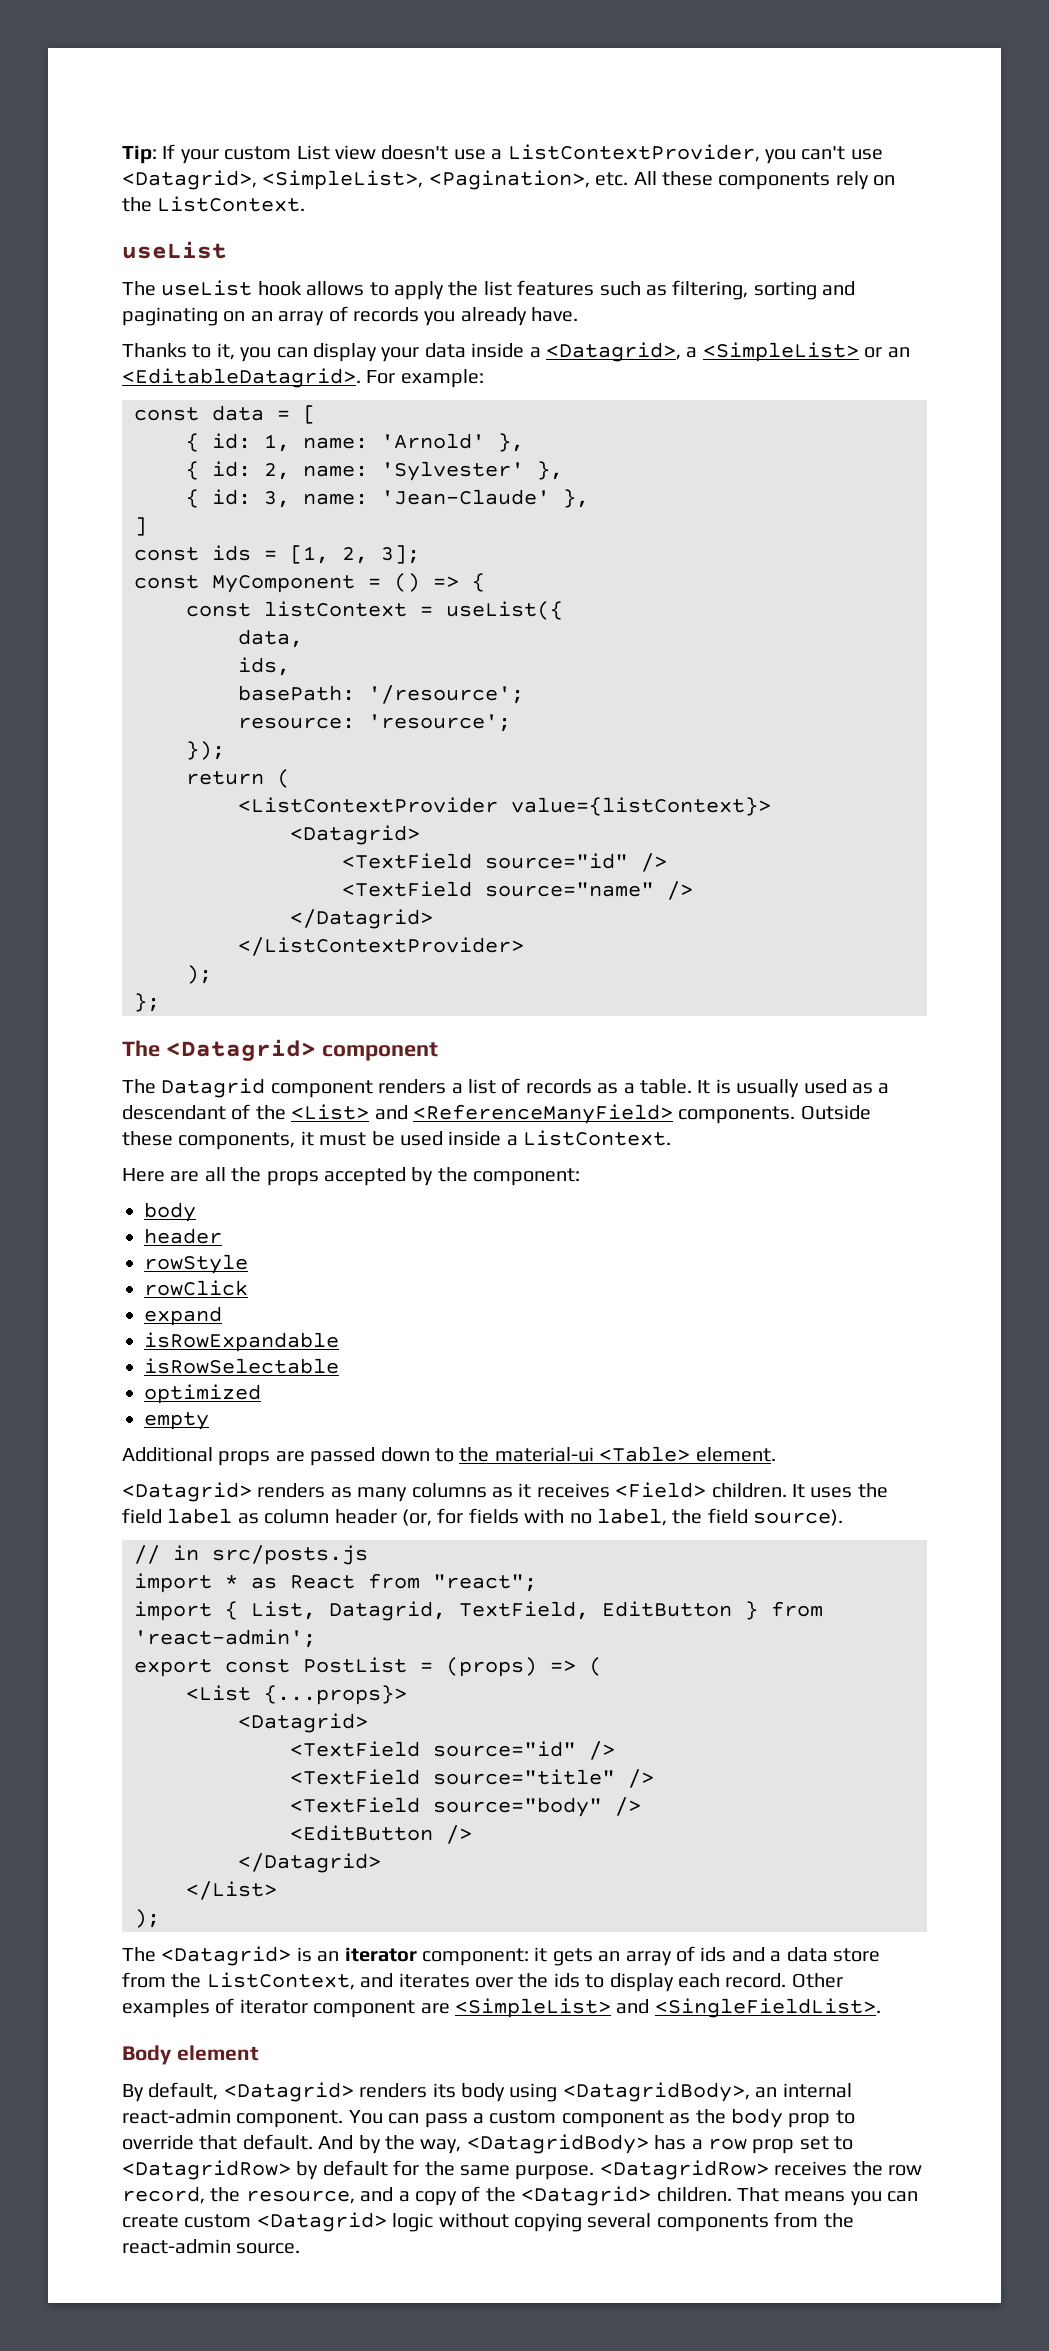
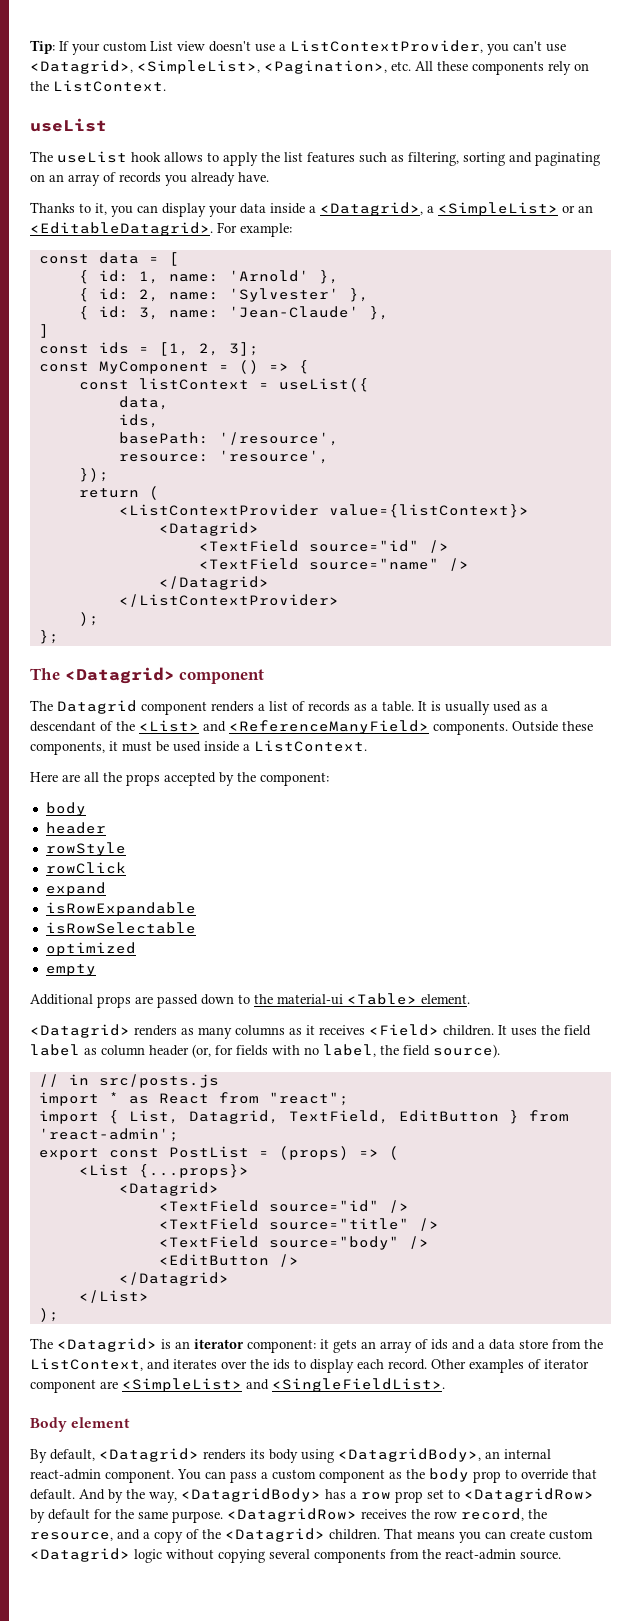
- basePath: '/resource';
+ basePath: '/resource',
- resource: 'resource';
+ resource: 'resource',

